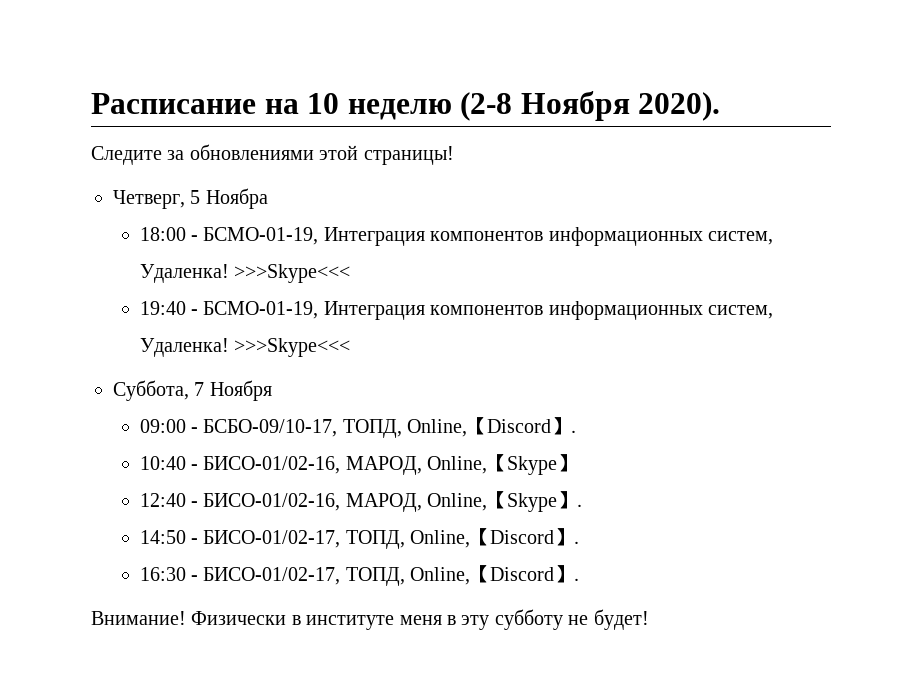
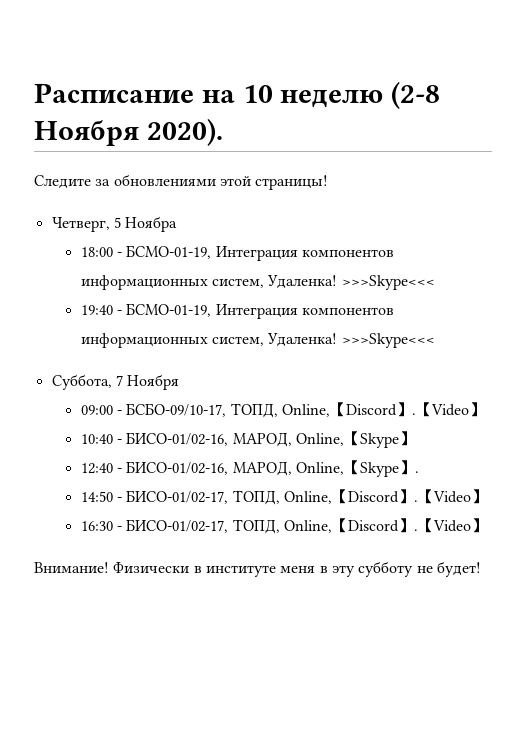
- 09:00 - БСБО-09/10-17, ТОПД, Online,【Discord】.
+ 09:00 - БСБО-09/10-17, ТОПД, Online,【Discord】.【Video】
- 14:50 - БИСО-01/02-17, ТОПД, Online,【Discord】.
+ 14:50 - БИСО-01/02-17, ТОПД, Online,【Discord】.【Video】
- 16:30 - БИСО-01/02-17, ТОПД, Online,【Discord】.
+ 16:30 - БИСО-01/02-17, ТОПД, Online,【Discord】.【Video】

